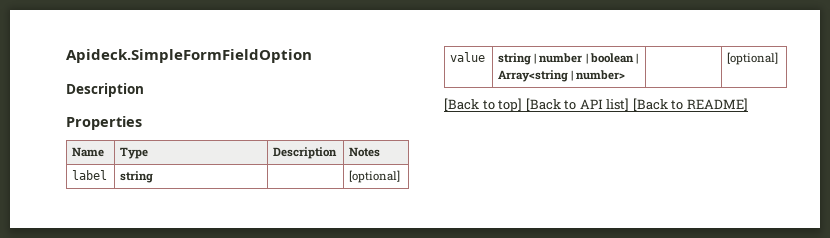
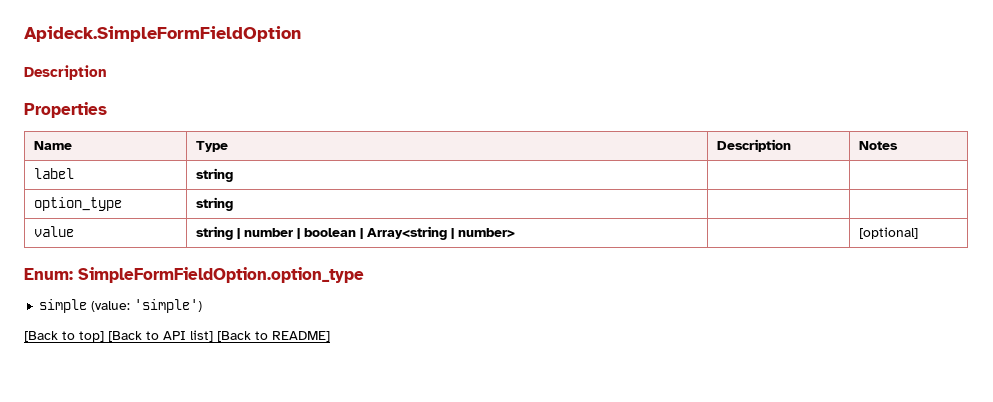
- label | string | | [optional]
+ label | string | |
+ option_type | string | |
+ Enum: SimpleFormFieldOption.option_type
+ simple (value: 'simple')

